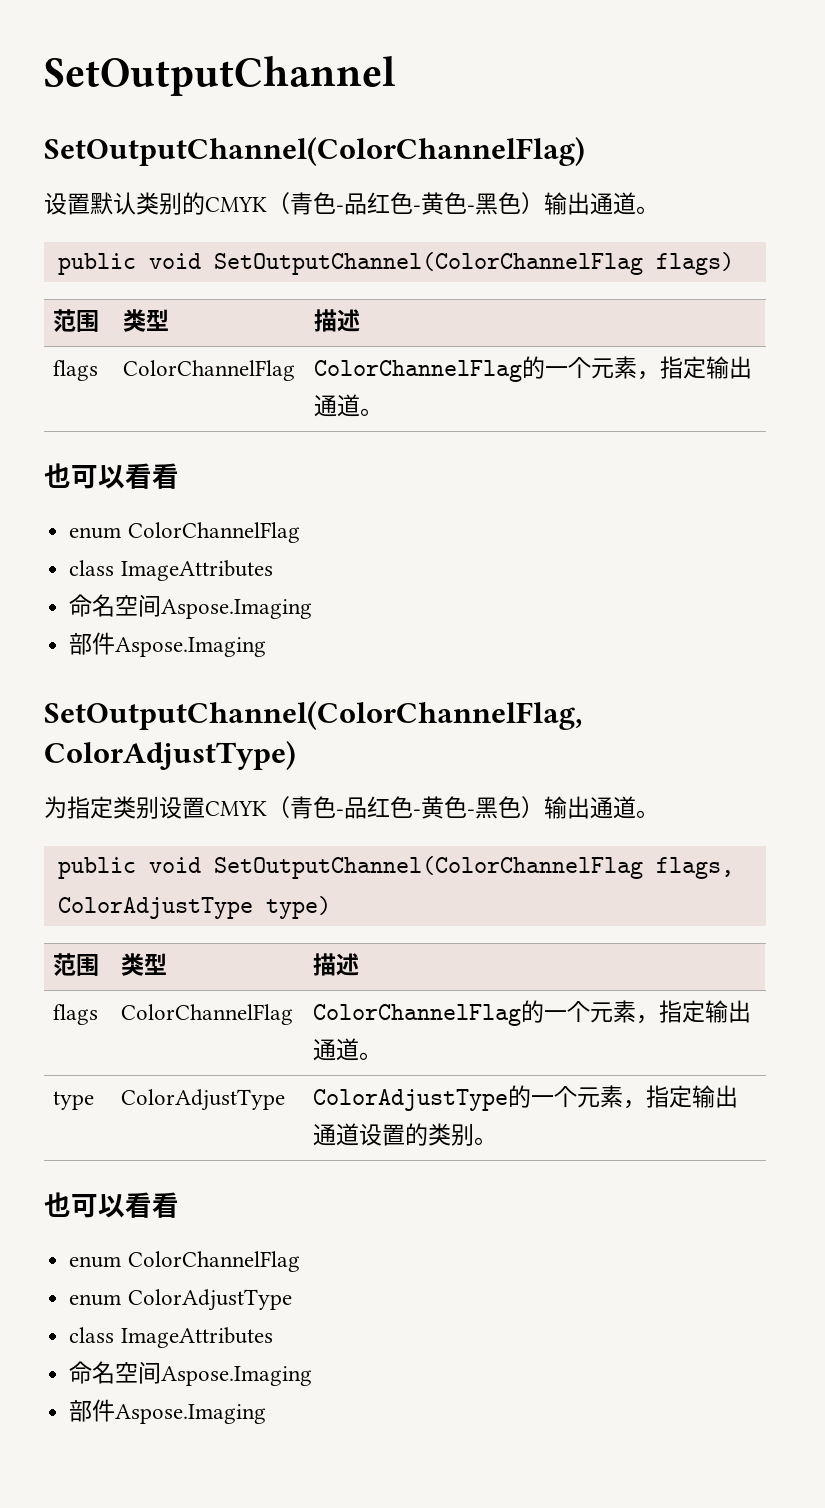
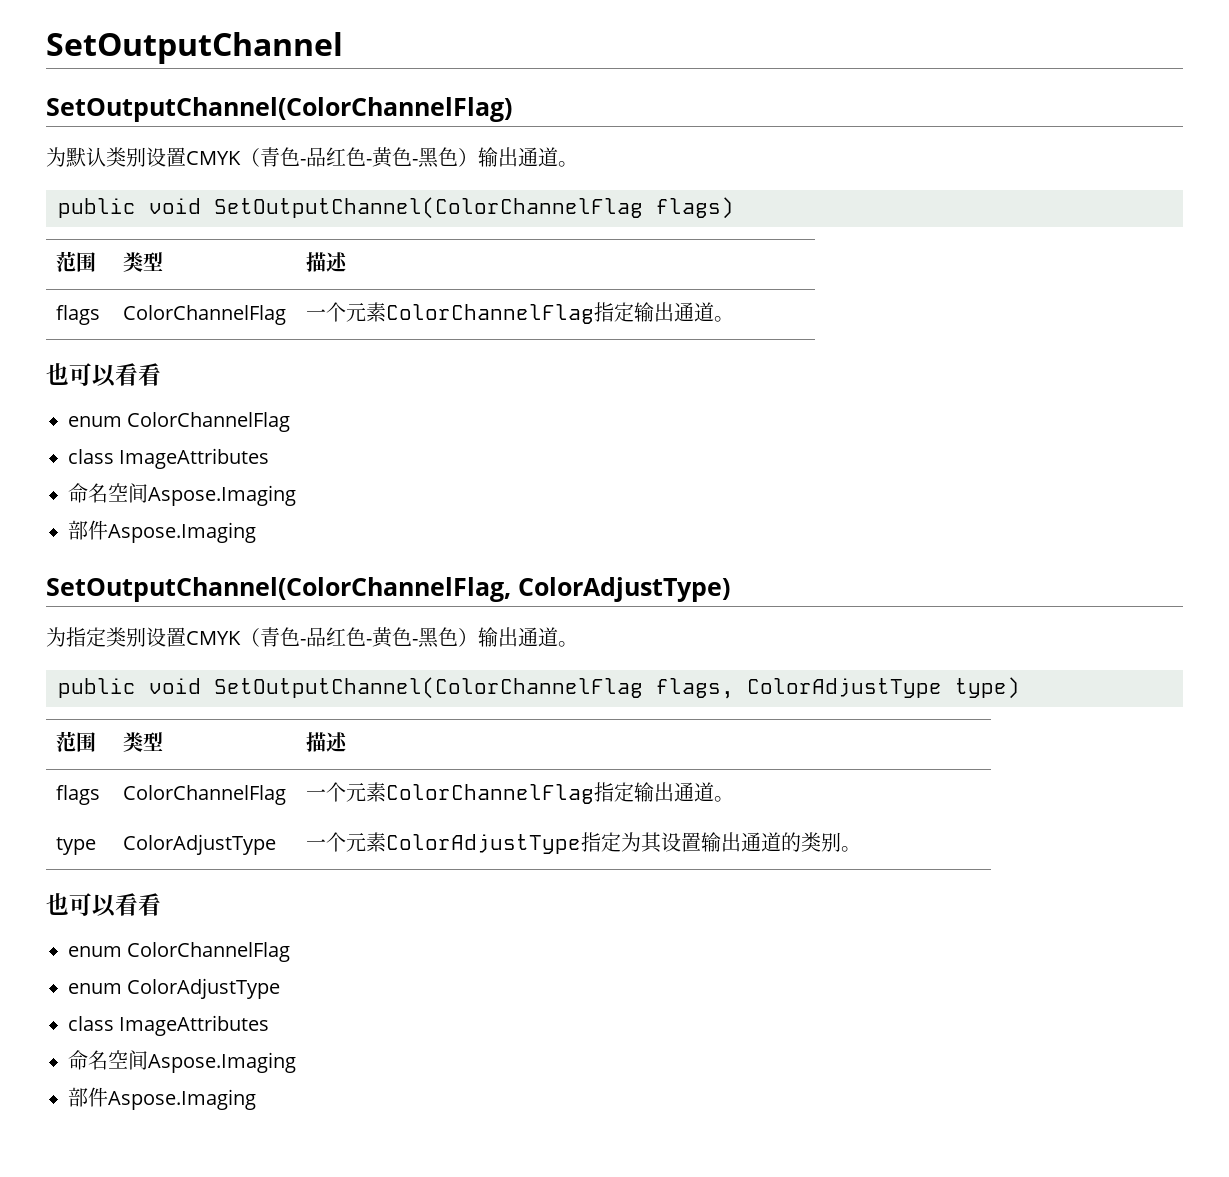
- 设置默认类别的CMYK（青色-品红色-黄色-黑色）输出通道。
+ 为默认类别设置CMYK（青色-品红色-黄色-黑色）输出通道。
  public void SetOutputChannel(ColorChannelFlag flags)
  范围 | 类型 | 描述
- flags | ColorChannelFlag | ColorChannelFlag的一个元素，指定输出通道。
+ flags | ColorChannelFlag | 一个元素ColorChannelFlag指定输出通道。
  public void SetOutputChannel(ColorChannelFlag flags, ColorAdjustType type)
  范围 | 类型 | 描述
- flags | ColorChannelFlag | ColorChannelFlag的一个元素，指定输出通道。
+ flags | ColorChannelFlag | 一个元素ColorChannelFlag指定输出通道。
- type | ColorAdjustType | ColorAdjustType的一个元素，指定输出通道设置的类别。
+ type | ColorAdjustType | 一个元素ColorAdjustType指定为其设置输出通道的类别。

